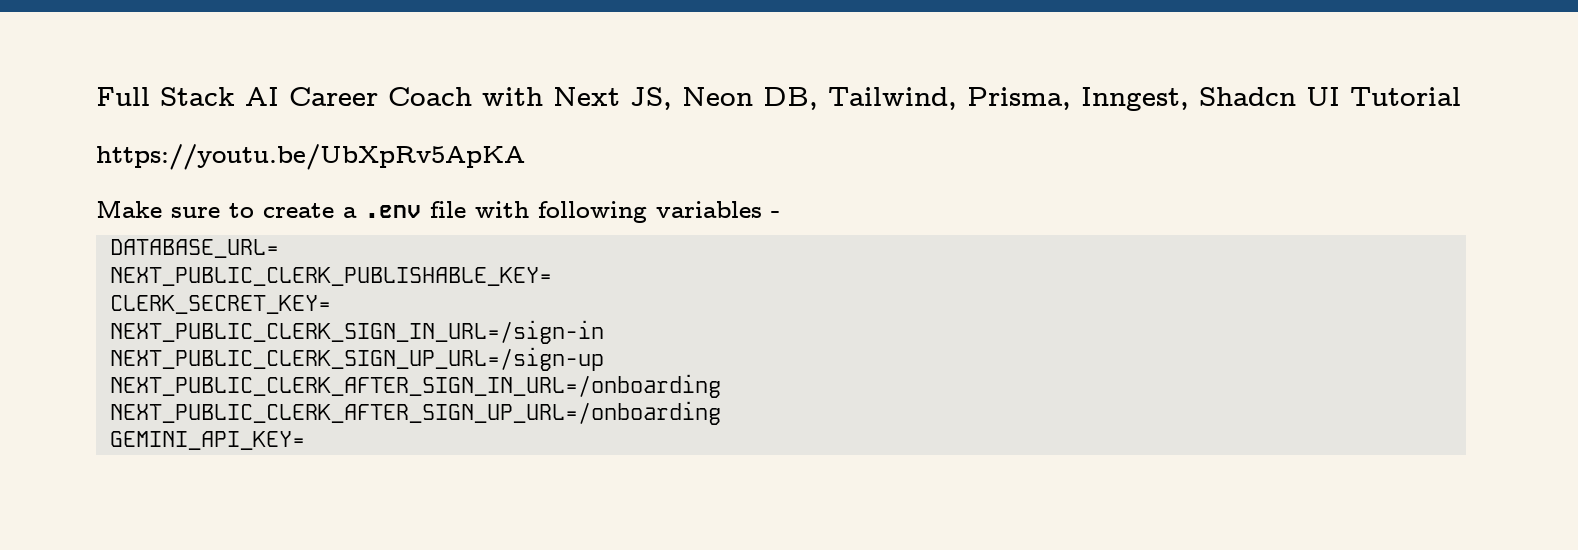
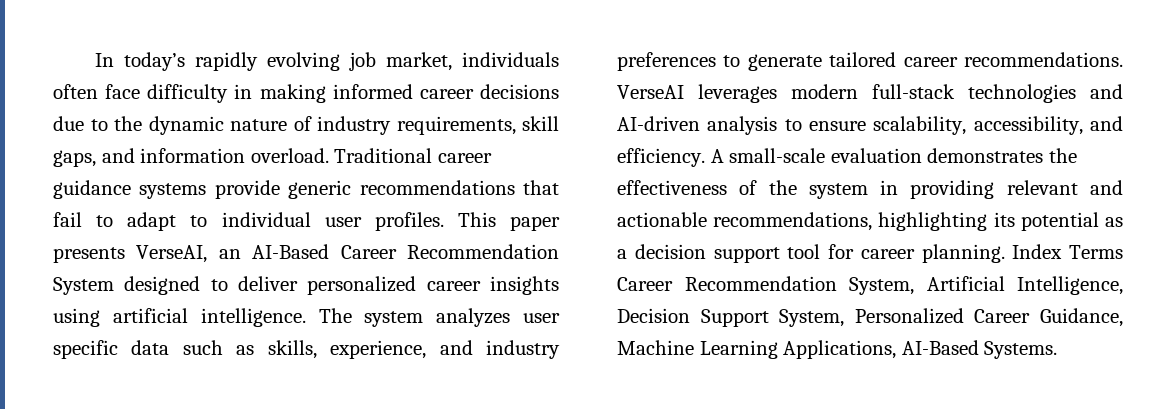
- Full Stack AI Career Coach with Next JS, Neon DB, Tailwind, Prisma, Inngest, Shadcn UI Tutorial
- https://youtu.be/UbXpRv5ApKA
- Make sure to create a .env file with following variables -
- DATABASE_URL=
- NEXT_PUBLIC_CLERK_PUBLISHABLE_KEY=
- CLERK_SECRET_KEY=
- NEXT_PUBLIC_CLERK_SIGN_IN_URL=/sign-in
- NEXT_PUBLIC_CLERK_SIGN_UP_URL=/sign-up
- NEXT_PUBLIC_CLERK_AFTER_SIGN_IN_URL=/onboarding
- NEXT_PUBLIC_CLERK_AFTER_SIGN_UP_URL=/onboarding
- GEMINI_API_KEY=
+ In today’s rapidly evolving job market, individuals often face difficulty in making informed career decisions due to the dynamic nature of industry requirements, skill gaps, and information overload. Traditional career guidance systems provide generic recommendations that fail to adapt to individual user profiles. This paper presents VerseAI, an AI-Based Career Recommendation System designed to deliver personalized career insights using artificial intelligence. The system analyzes user specific data such as skills, experience, and industry preferences to generate tailored career recommendations. VerseAI leverages modern full-stack technologies and AI-driven analysis to ensure scalability, accessibility, and efficiency. A small-scale evaluation demonstrates the effectiveness of the system in providing relevant and actionable recommendations, highlighting its potential as a decision support tool for career planning. Index Terms Career Recommendation System, Artificial Intelligence, Decision Support System, Personalized Career Guidance, Machine Learning Applications, AI-Based Systems.

